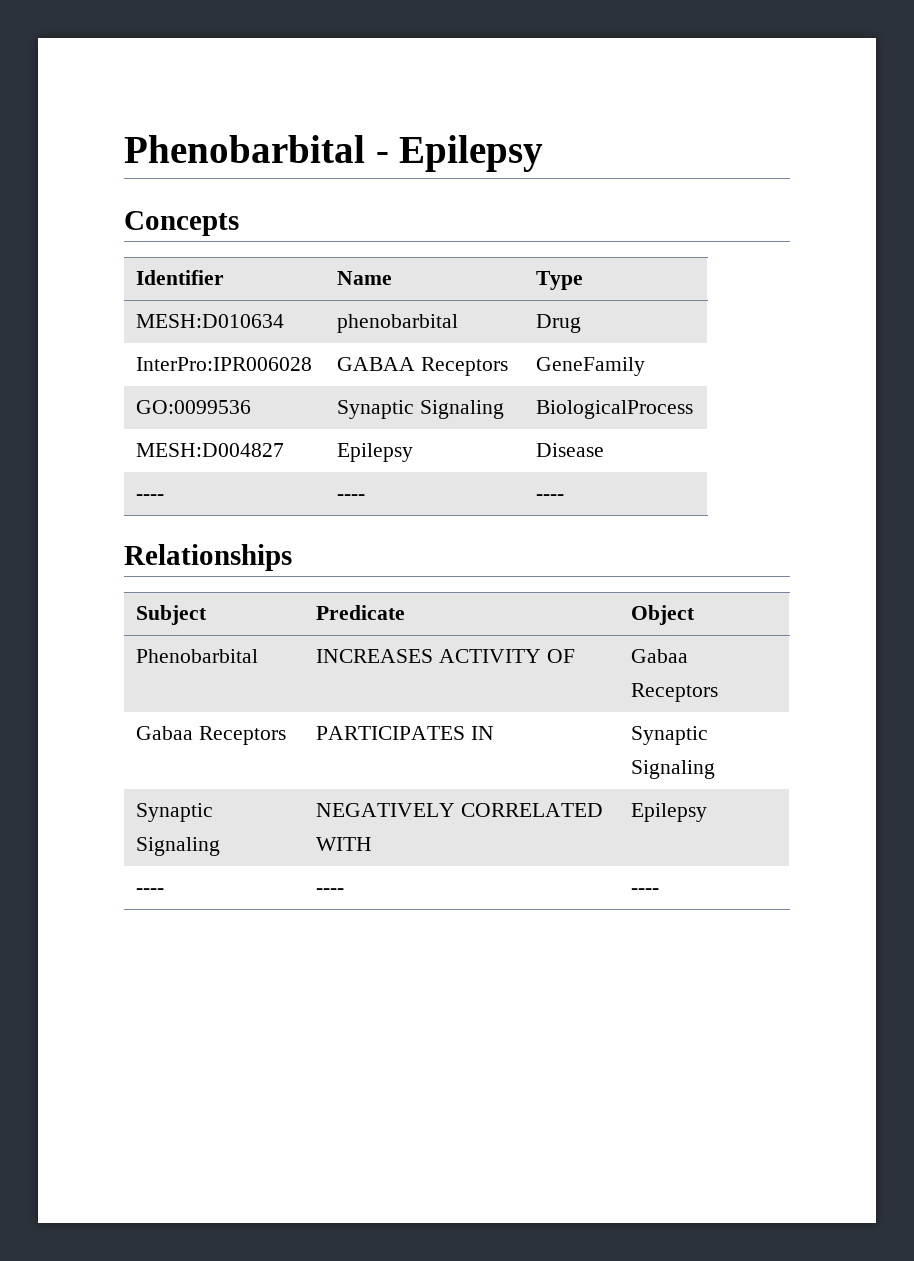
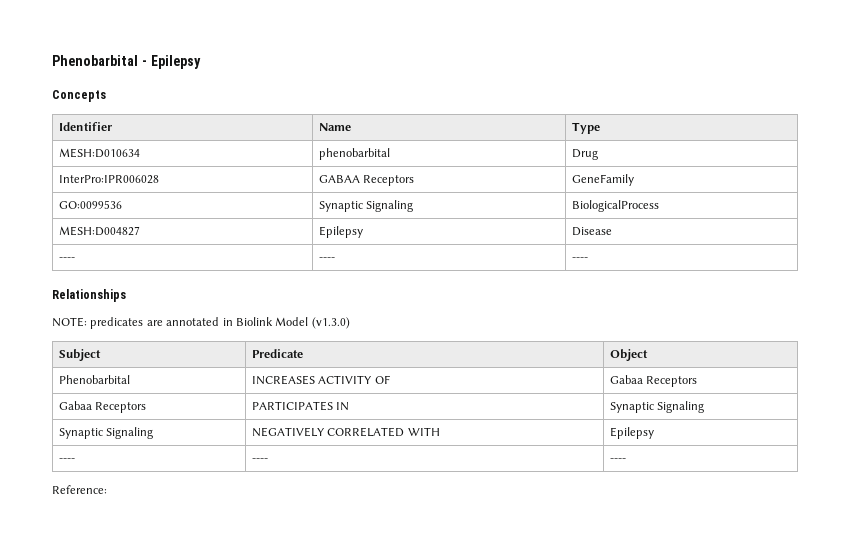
+ NOTE: predicates are annotated in Biolink Model (v1.3.0)
+ Reference:

